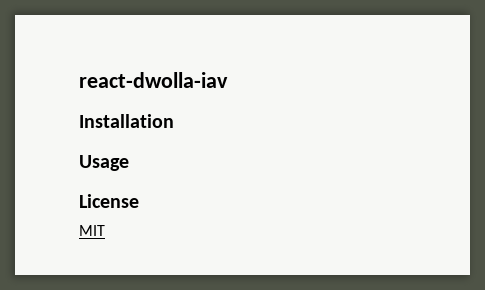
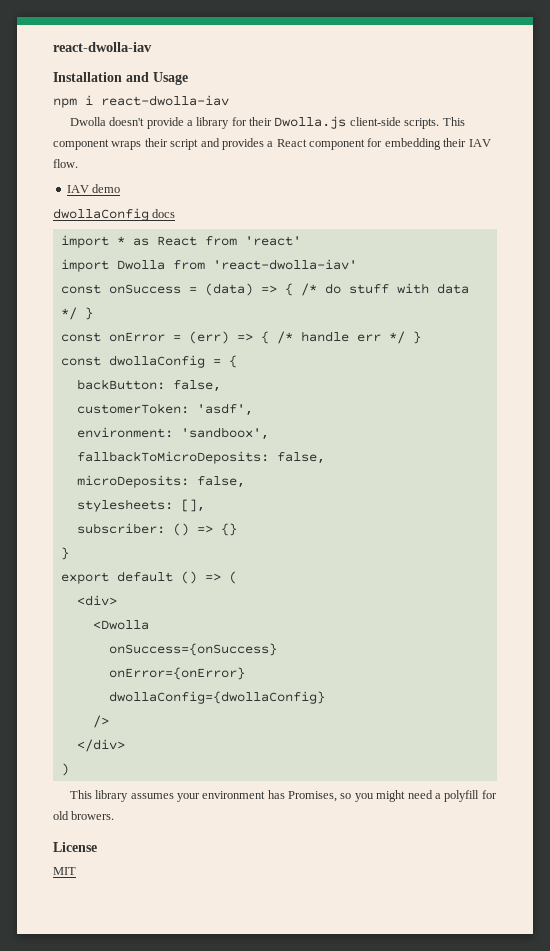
- Installation
- Usage
+ Installation and Usage
+ npm i react-dwolla-iav
+ Dwolla doesn't provide a library for their Dwolla.js client-side scripts. This component wraps their script and provides a React component for embedding their IAV flow.
+ IAV demo
+ dwollaConfig docs
+ import * as React from 'react'
+ import Dwolla from 'react-dwolla-iav'
+ const onSuccess = (data) => { /* do stuff with data */ }
+ const onError = (err) => { /* handle err */ }
+ const dwollaConfig = {
+ backButton: false,
+ customerToken: 'asdf',
+ environment: 'sandboox',
+ fallbackToMicroDeposits: false,
+ microDeposits: false,
+ stylesheets: [],
+ subscriber: () => {}
+ }
+ export default () => (
+ <div>
+ <Dwolla
+ onSuccess={onSuccess}
+ onError={onError}
+ dwollaConfig={dwollaConfig}
+ />
+ </div>
+ )
+ This library assumes your environment has Promises, so you might need a polyfill for old browers.

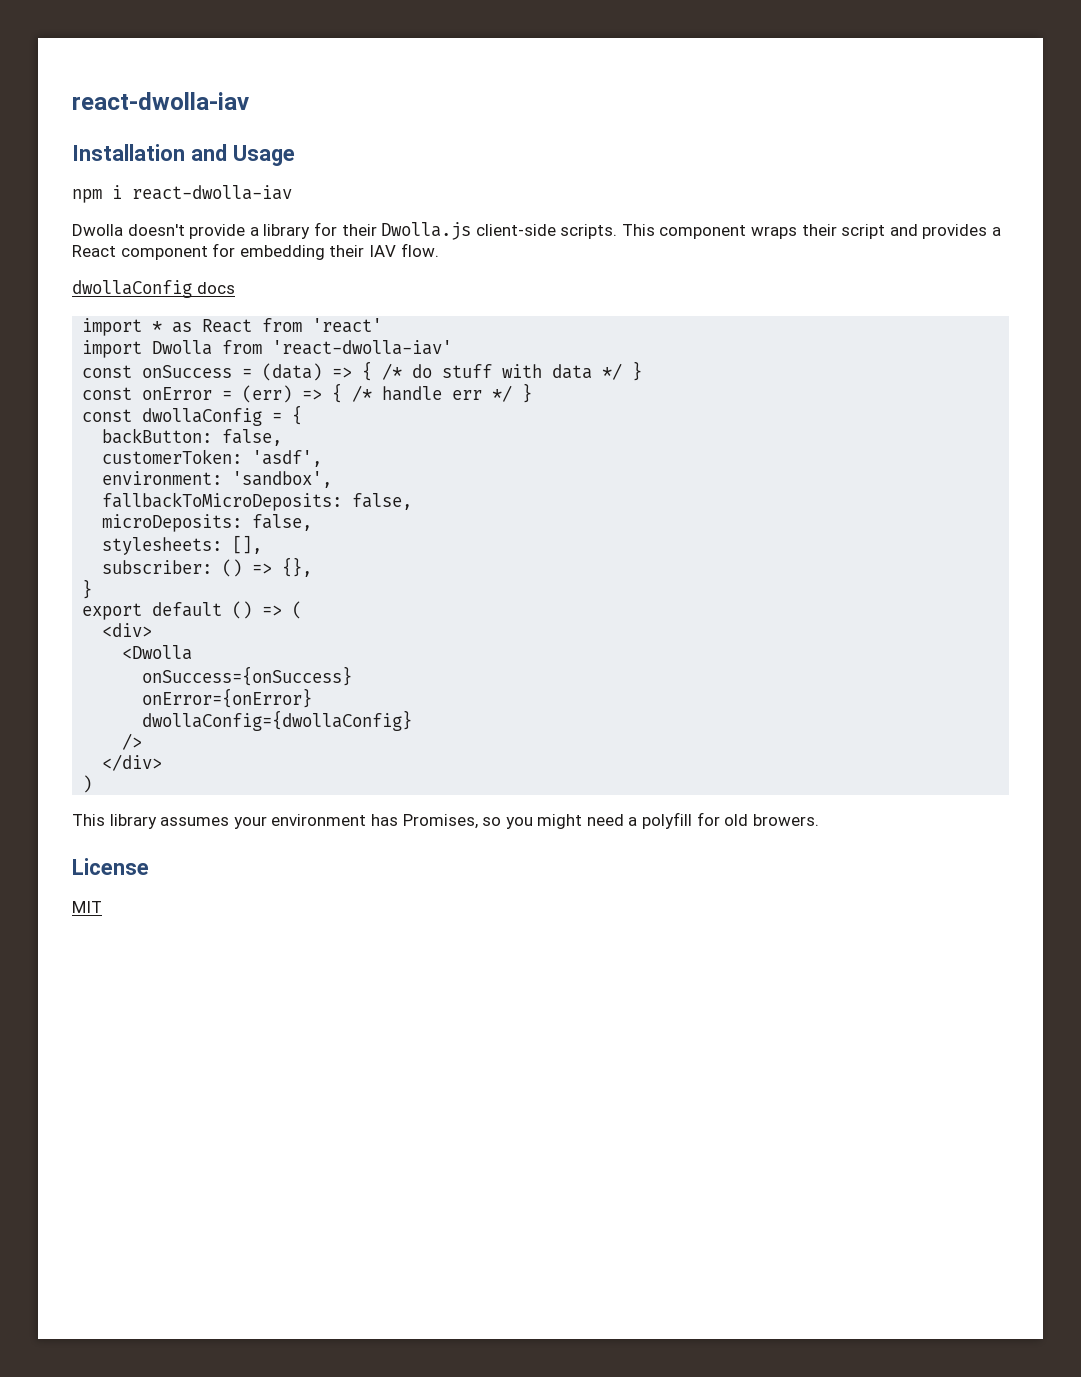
- IAV demo
- environment: 'sandboox',
+ environment: 'sandbox',
- subscriber: () => {}
+ subscriber: () => {},

